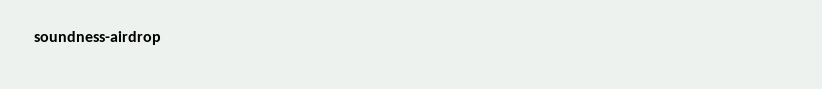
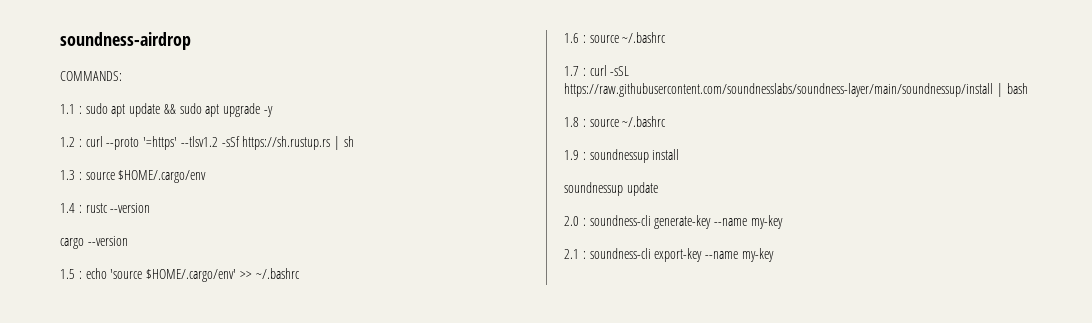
+ COMMANDS:
+ 1.1 : sudo apt update && sudo apt upgrade -y
+ 1.2 : curl --proto '=https' --tlsv1.2 -sSf https://sh.rustup.rs | sh
+ 1.3 : source $HOME/.cargo/env
+ 1.4 : rustc --version
+ cargo --version
+ 1.5 : echo 'source $HOME/.cargo/env' >> ~/.bashrc
+ 1.6 : source ~/.bashrc
+ 1.7 : curl -sSL https://raw.githubusercontent.com/soundnesslabs/soundness-layer/main/soundnessup/install | bash
+ 1.8 : source ~/.bashrc
+ 1.9 : soundnessup install
+ soundnessup update
+ 2.0 : soundness-cli generate-key --name my-key
+ 2.1 : soundness-cli export-key --name my-key

